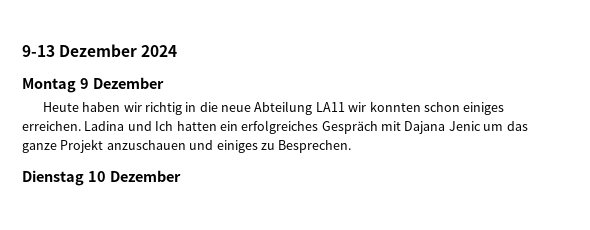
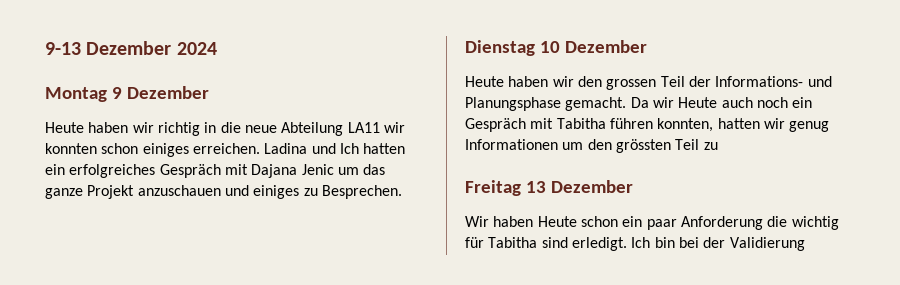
+ Heute haben wir den grossen Teil der Informations- und Planungsphase gemacht. Da wir Heute auch noch ein Gespräch mit Tabitha führen konnten, hatten wir genug Informationen um den grössten Teil zu
+ Freitag 13 Dezember
+ Wir haben Heute schon ein paar Anforderung die wichtig für Tabitha sind erledigt. Ich bin bei der Validierung

